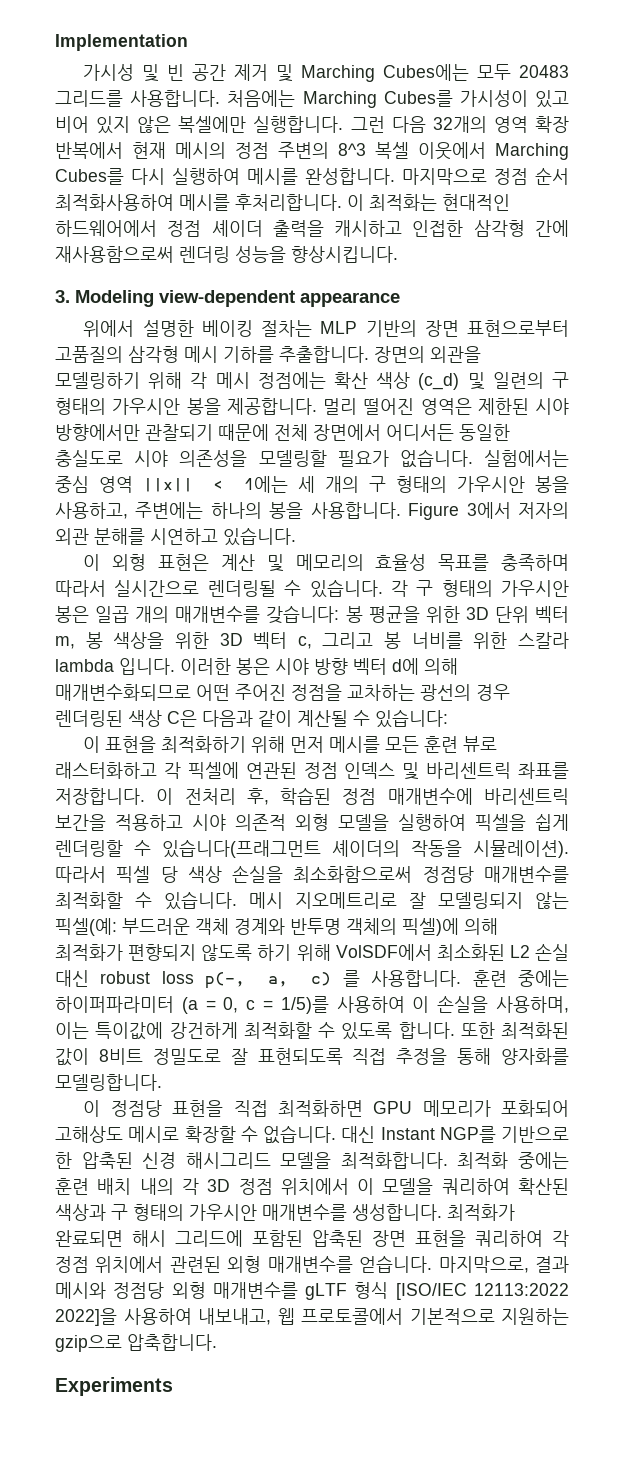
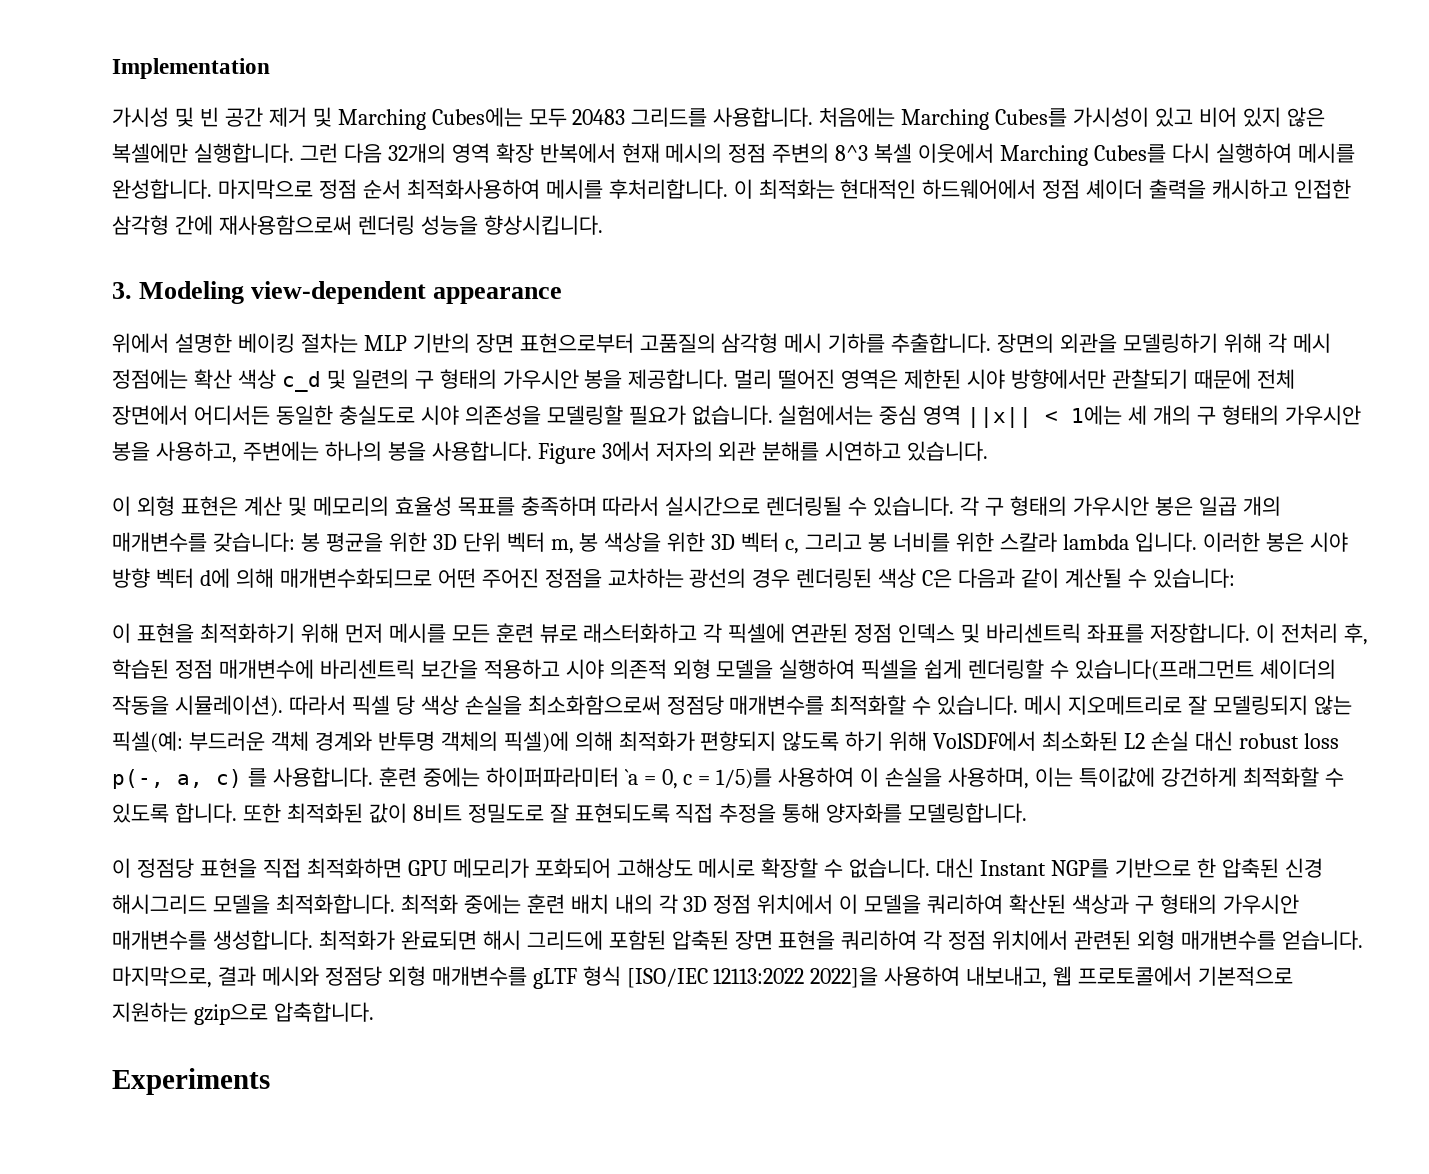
- 장면의 외관을 모델링하기 위해 각 메시 정점에는 확산 색상 (c_d) 및 일련의 구 형태의 가우시안 봉을 제공합니다.
+ 장면의 외관을 모델링하기 위해 각 메시 정점에는 확산 색상 c_d 및 일련의 구 형태의 가우시안 봉을 제공합니다.
- 훈련 중에는 하이퍼파라미터 (a = 0, c = 1/5)를 사용하여 이 손실을 사용하며, 이는 특이값에 강건하게 최적화할 수 있도록 합니다.
+ 훈련 중에는 하이퍼파라미터 `a = 0, c = 1/5)를 사용하여 이 손실을 사용하며, 이는 특이값에 강건하게 최적화할 수 있도록 합니다.

